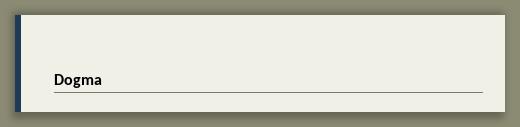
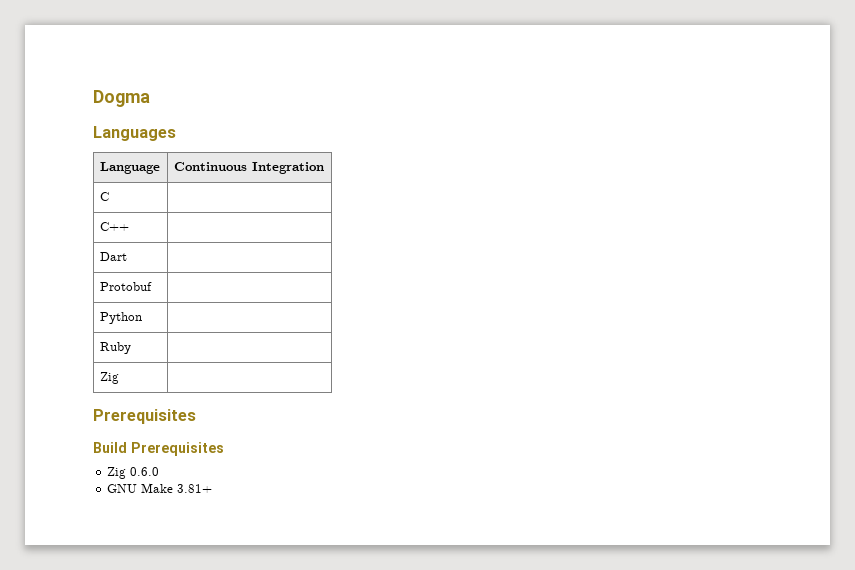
+ Languages
+ Language | Continuous Integration
+ C |
+ C++ |
+ Dart |
+ Protobuf |
+ Python |
+ Ruby |
+ Zig |
+ Prerequisites
+ Build Prerequisites
+ Zig 0.6.0
+ GNU Make 3.81+

